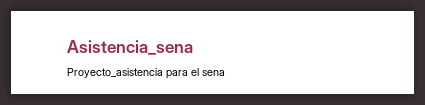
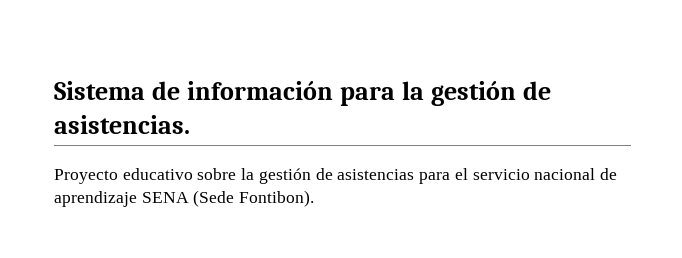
- Asistencia_sena
- Proyecto_asistencia para el sena
+ Sistema de información para la gestión de asistencias.
+ Proyecto educativo sobre la gestión de asistencias para el servicio nacional de aprendizaje SENA (Sede Fontibon).

